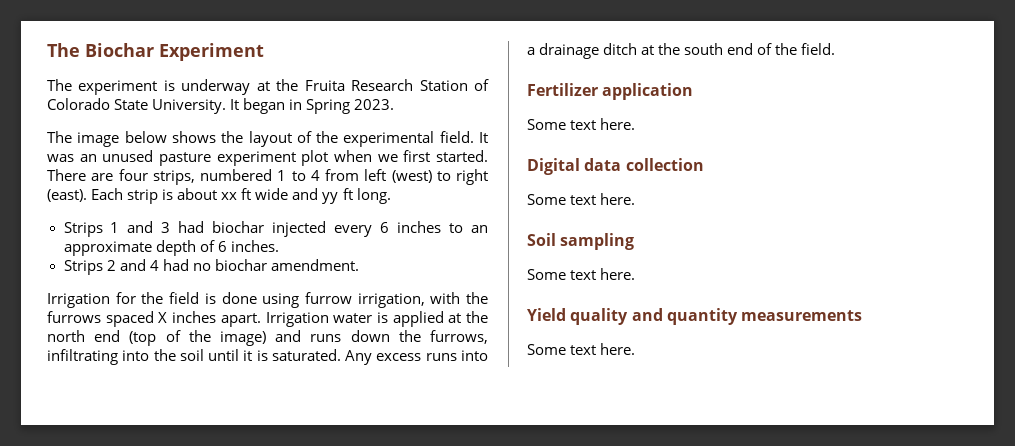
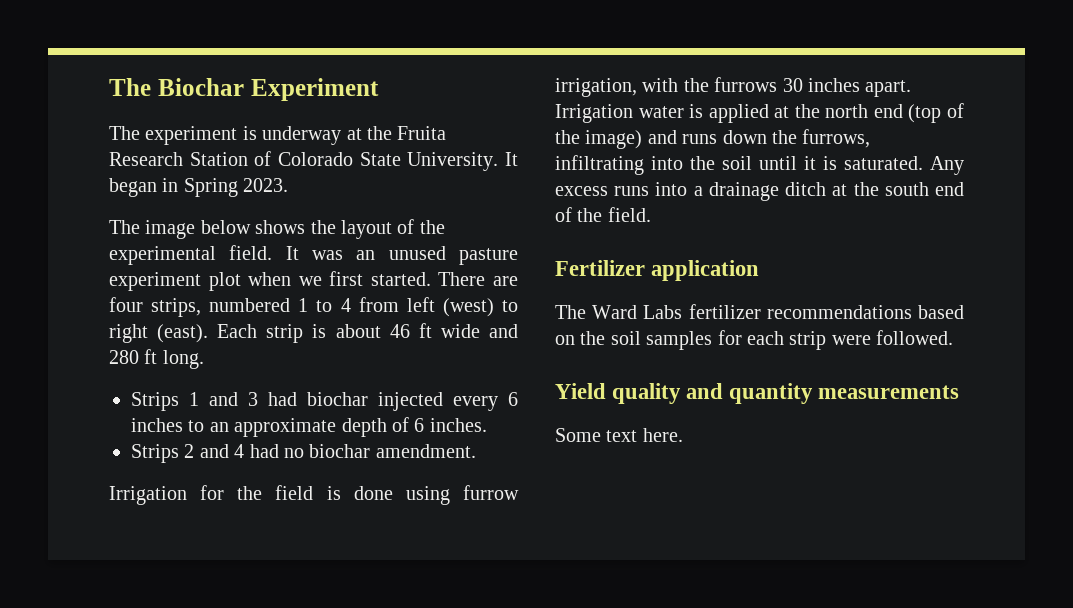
- Each strip is about xx ft wide and yy ft long.
+ Each strip is about 46 ft wide and 280 ft long.
- Irrigation for the field is done using furrow irrigation, with the furrows spaced X inches apart.
+ Irrigation for the field is done using furrow irrigation, with the furrows 30 inches apart.
  Fertilizer application
- Some text here.
- Digital data collection
- Some text here.
- Soil sampling
- Some text here.
+ The Ward Labs fertilizer recommendations based on the soil samples for each strip were followed.

